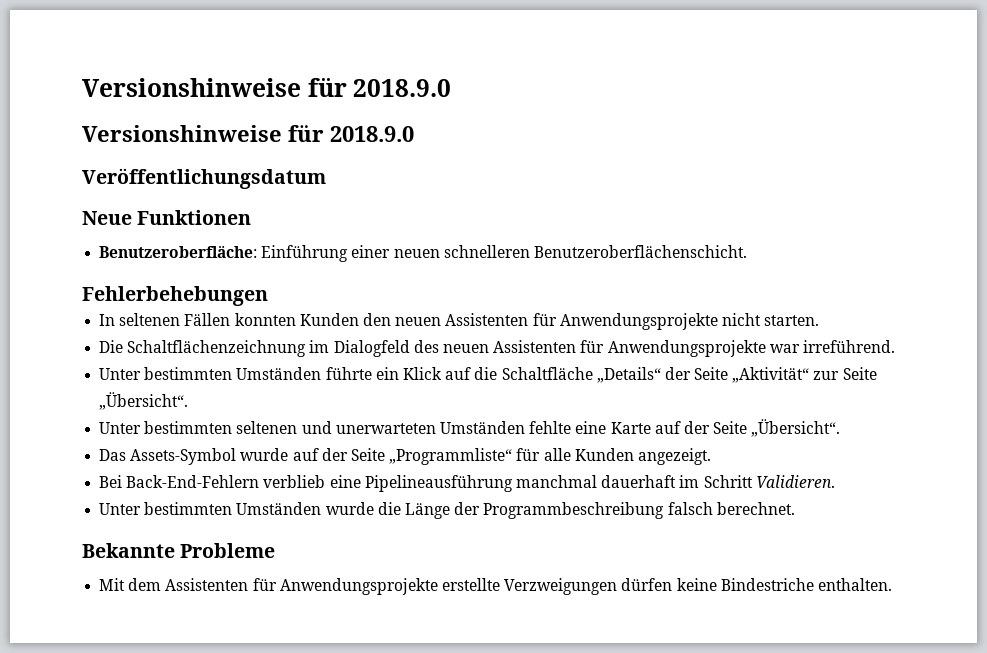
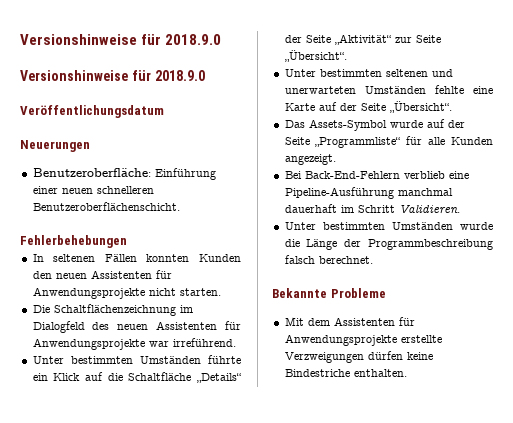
- Neue Funktionen
+ Neuerungen
- Bei Back-End-Fehlern verblieb eine Pipelineausführung manchmal dauerhaft im Schritt Validieren.
+ Bei Back-End-Fehlern verblieb eine Pipeline-Ausführung manchmal dauerhaft im Schritt Validieren.

